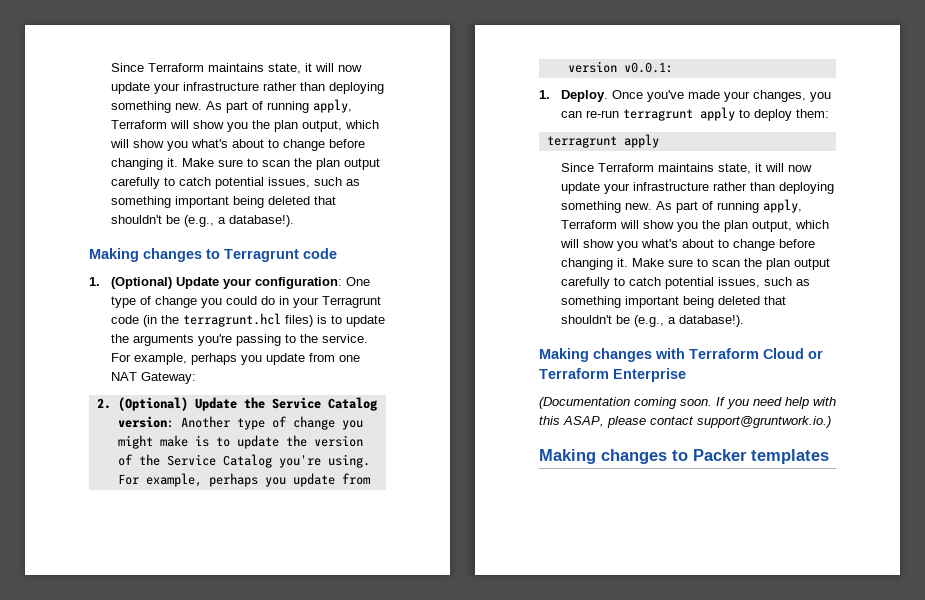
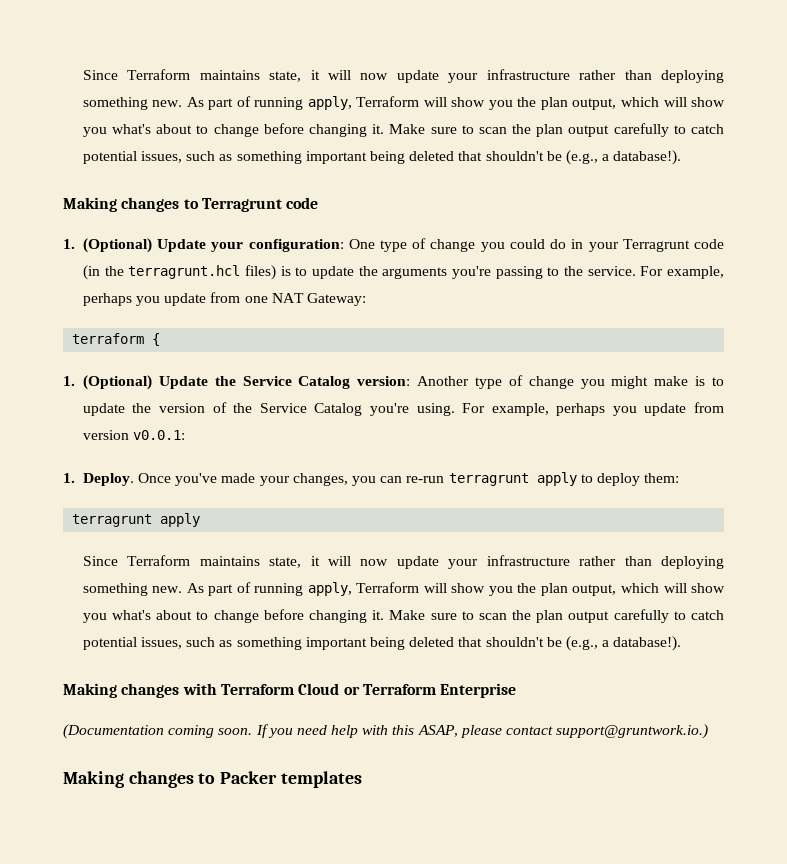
- 2. (Optional) Update the Service Catalog version: Another type of change you might make is to update the version of the Service Catalog you're using.
+ terraform {
+ 1. (Optional) Update the Service Catalog version: Another type of change you might make is to update the version of the Service Catalog you're using.

